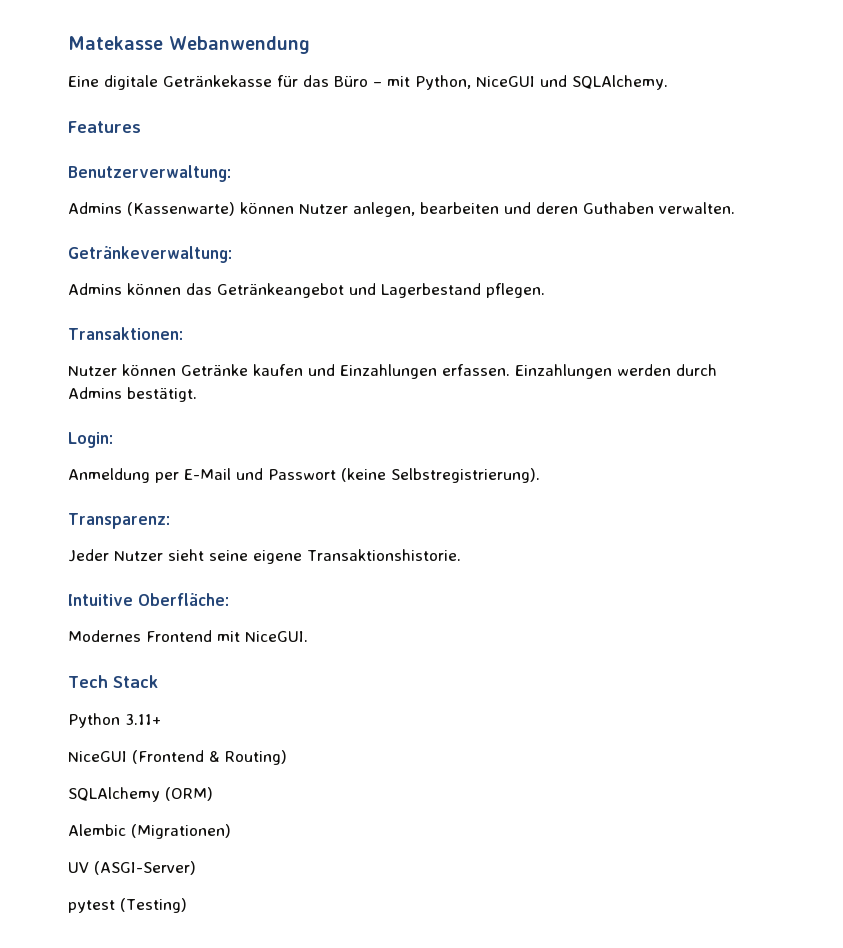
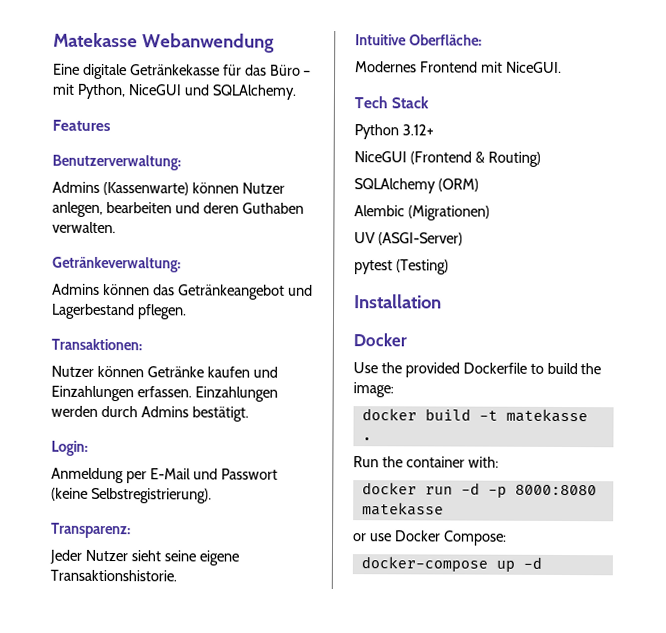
- Python 3.11+
+ Python 3.12+
+ Installation
+ Docker
+ Use the provided Dockerfile to build the image:
+ docker build -t matekasse .
+ Run the container with:
+ docker run -d -p 8000:8080 matekasse
+ or use Docker Compose:
+ docker-compose up -d

